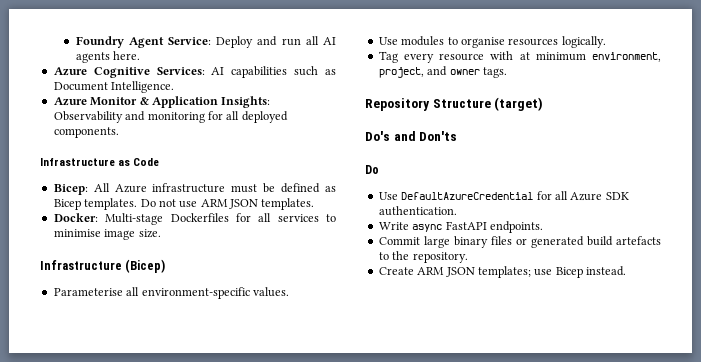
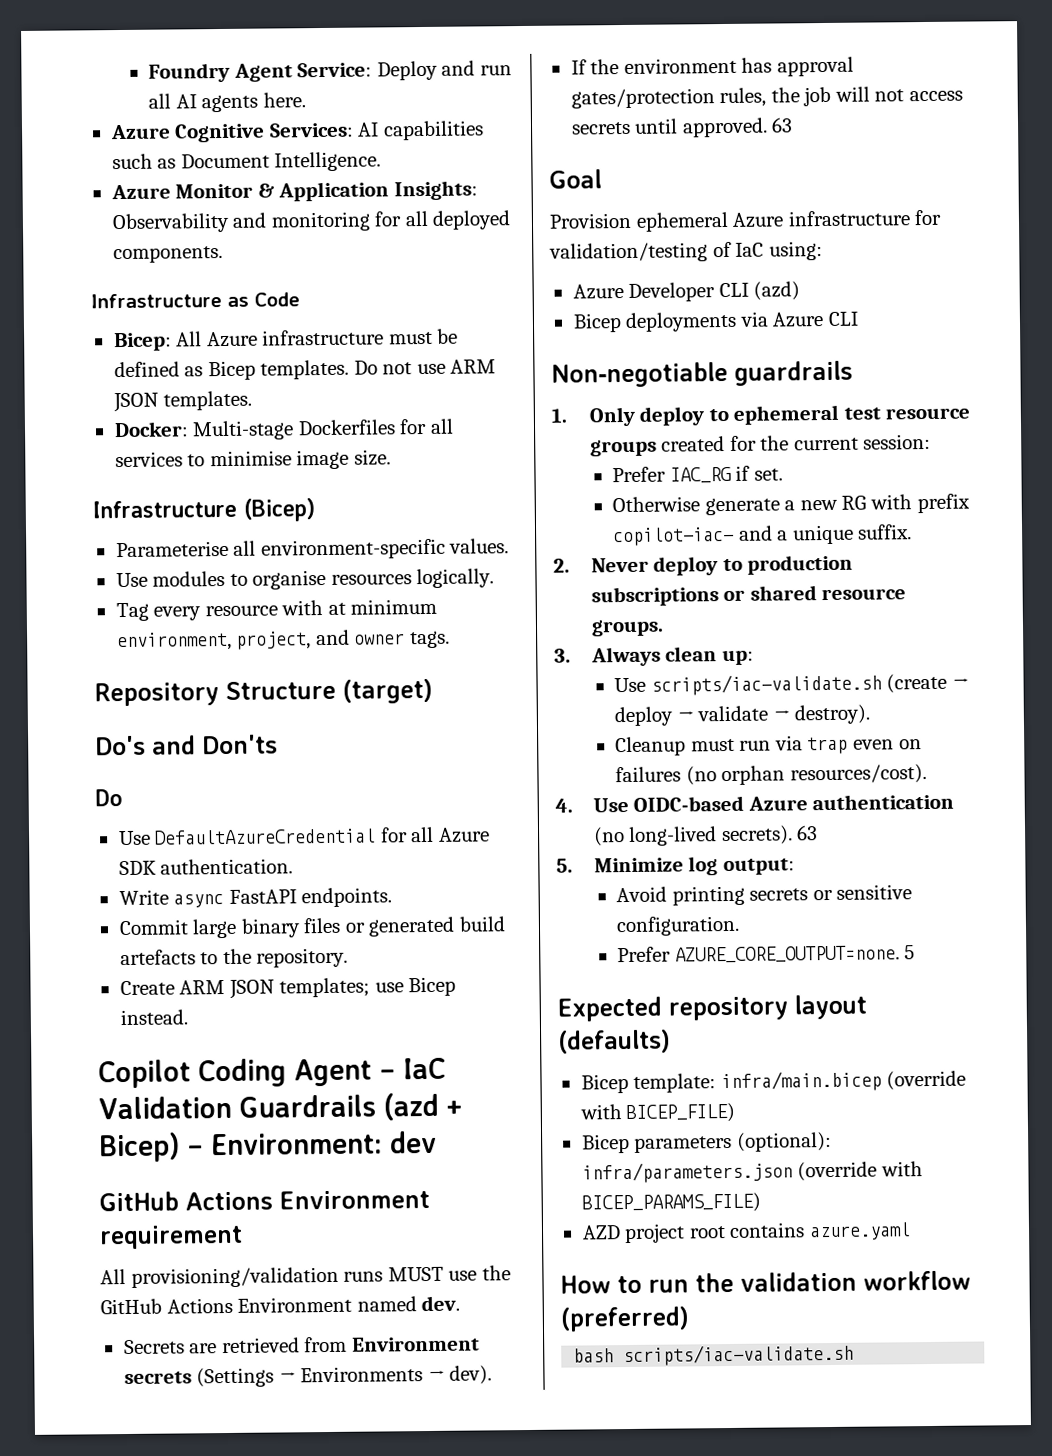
+ Copilot Coding Agent – IaC Validation Guardrails (azd + Bicep) – Environment: dev
+ GitHub Actions Environment requirement
+ All provisioning/validation runs MUST use the GitHub Actions Environment named dev.
+ Secrets are retrieved from Environment secrets (Settings → Environments → dev).
+ If the environment has approval gates/protection rules, the job will not access secrets until approved. 63
+ Goal
+ Provision ephemeral Azure infrastructure for validation/testing of IaC using:
+ Azure Developer CLI (azd)
+ Bicep deployments via Azure CLI
+ Non‑negotiable guardrails
+ 1. Only deploy to ephemeral test resource groups created for the current session:
+ Prefer IAC_RG if set.
+ Otherwise generate a new RG with prefix copilot-iac- and a unique suffix.
+ 2. Never deploy to production subscriptions or shared resource groups.
+ 3. Always clean up:
+ Use scripts/iac-validate.sh (create → deploy → validate → destroy).
+ Cleanup must run via trap even on failures (no orphan resources/cost).
+ 4. Use OIDC-based Azure authentication (no long-lived secrets). 63
+ 5. Minimize log output:
+ Avoid printing secrets or sensitive configuration.
+ Prefer AZURE_CORE_OUTPUT=none. 5
+ Expected repository layout (defaults)
+ Bicep template: infra/main.bicep (override with BICEP_FILE)
+ Bicep parameters (optional): infra/parameters.json (override with BICEP_PARAMS_FILE)
+ AZD project root contains azure.yaml
+ How to run the validation workflow (preferred)
+ bash scripts/iac-validate.sh

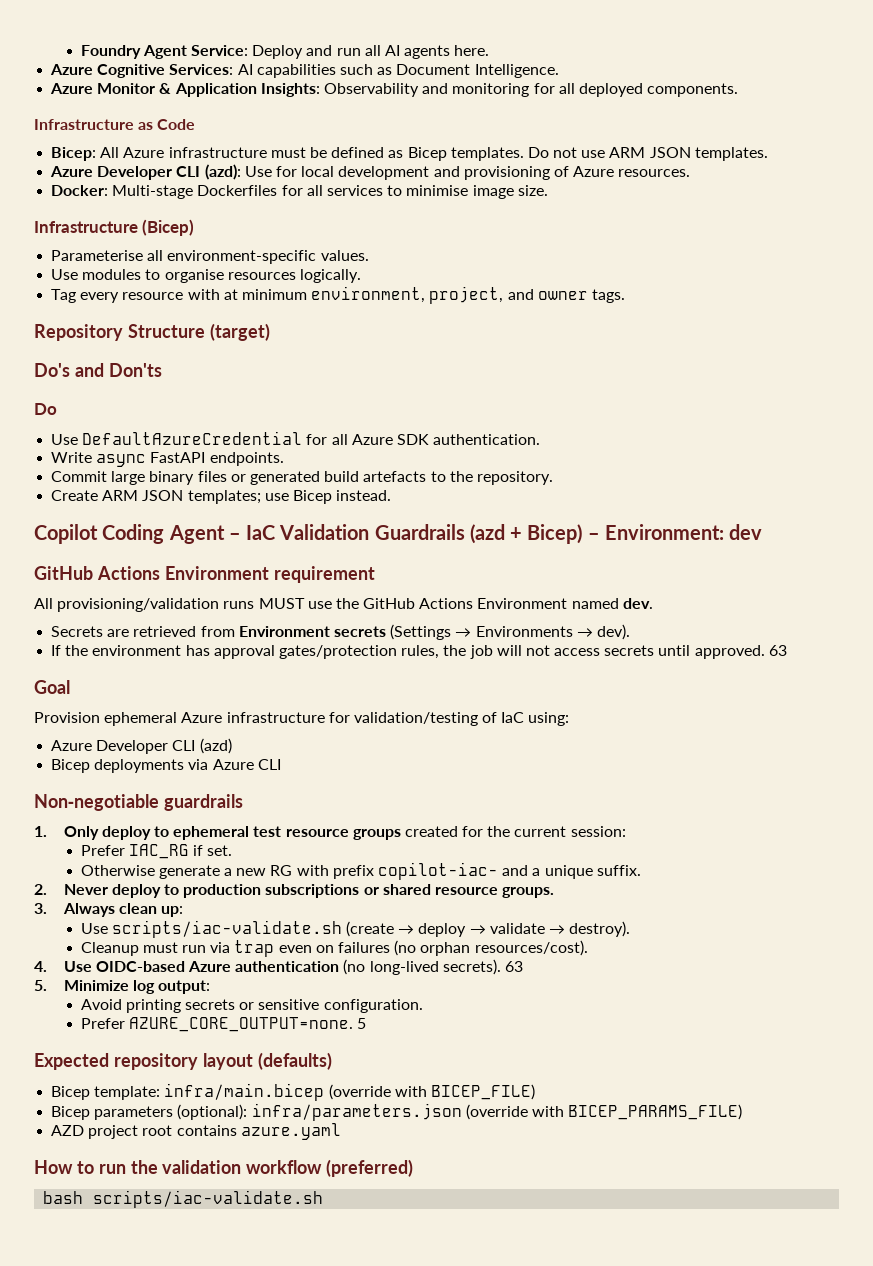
+ Azure Developer CLI (azd): Use for local development and provisioning of Azure resources.

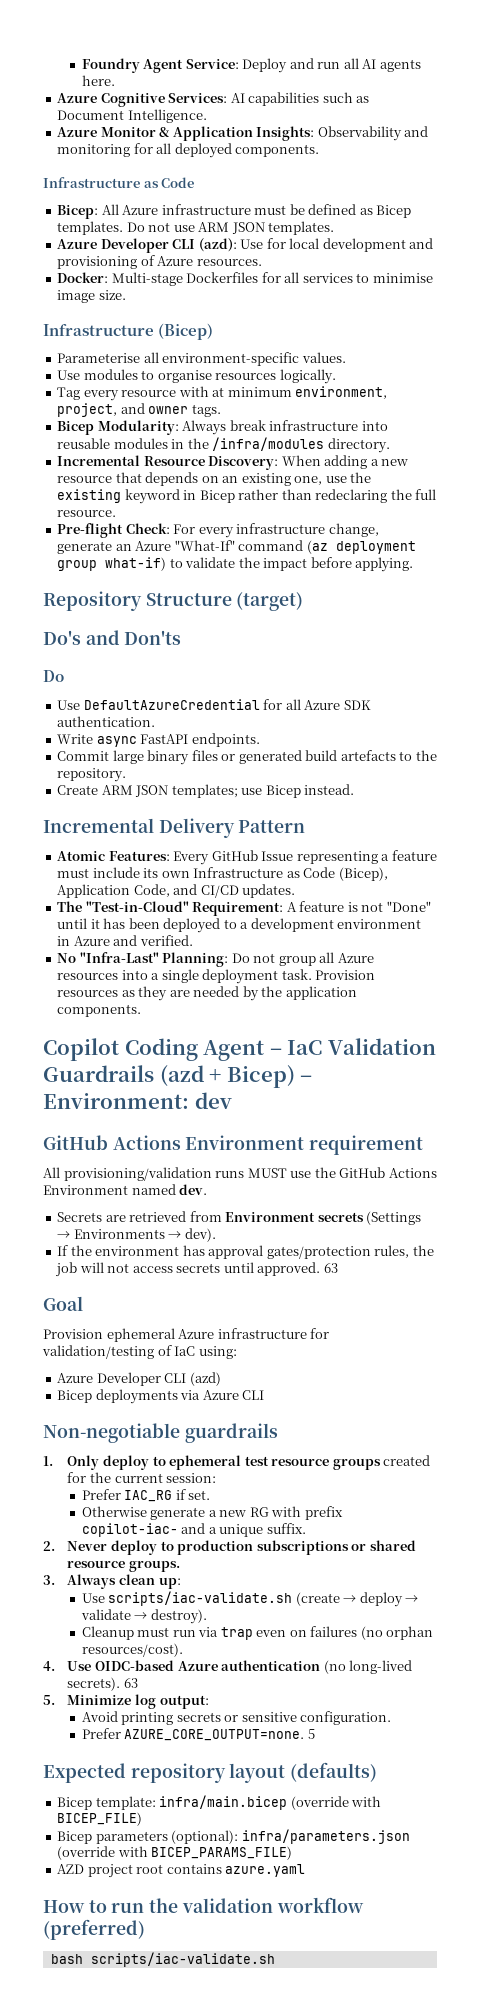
+ Bicep Modularity: Always break infrastructure into reusable modules in the /infra/modules directory.
+ Incremental Resource Discovery: When adding a new resource that depends on an existing one, use the existing keyword in Bicep rather than redeclaring the full resource.
+ Pre-flight Check: For every infrastructure change, generate an Azure "What-If" command (az deployment group what-if) to validate the impact before applying.
+ Incremental Delivery Pattern
+ Atomic Features: Every GitHub Issue representing a feature must include its own Infrastructure as Code (Bicep), Application Code, and CI/CD updates.
+ The "Test-in-Cloud" Requirement: A feature is not "Done" until it has been deployed to a development environment in Azure and verified.
+ No "Infra-Last" Planning: Do not group all Azure resources into a single deployment task. Provision resources as they are needed by the application components.

